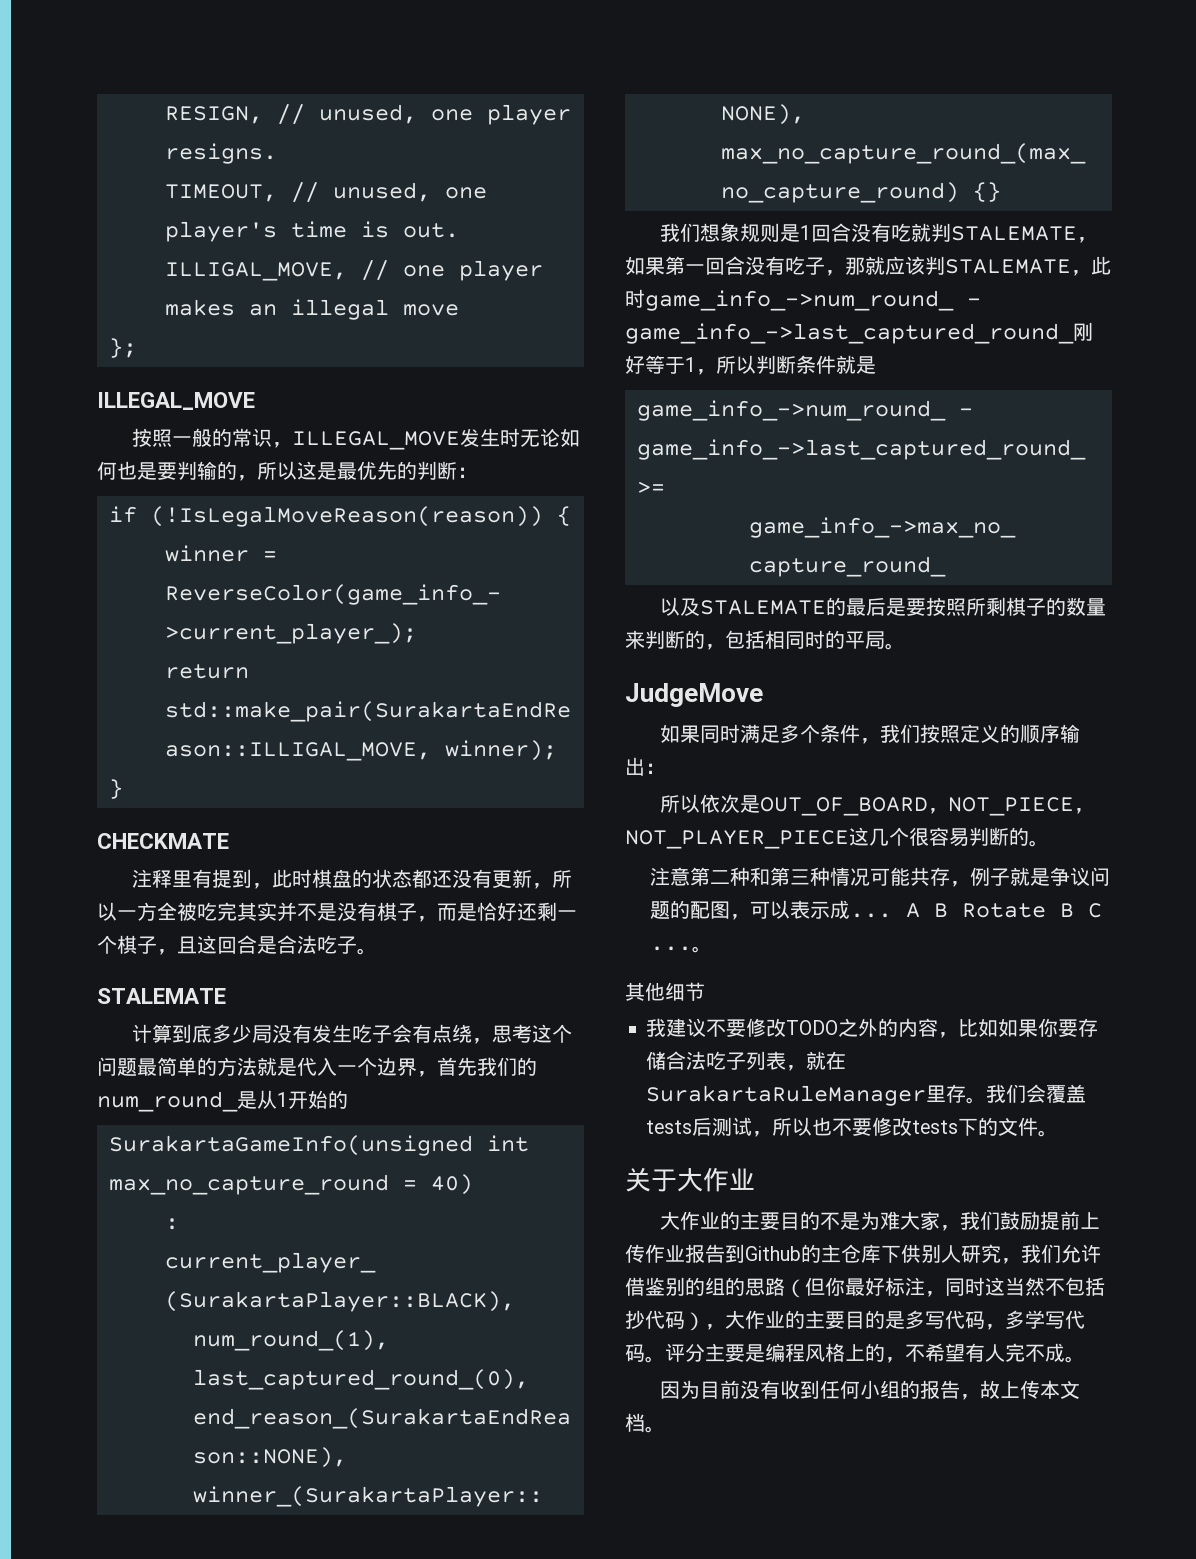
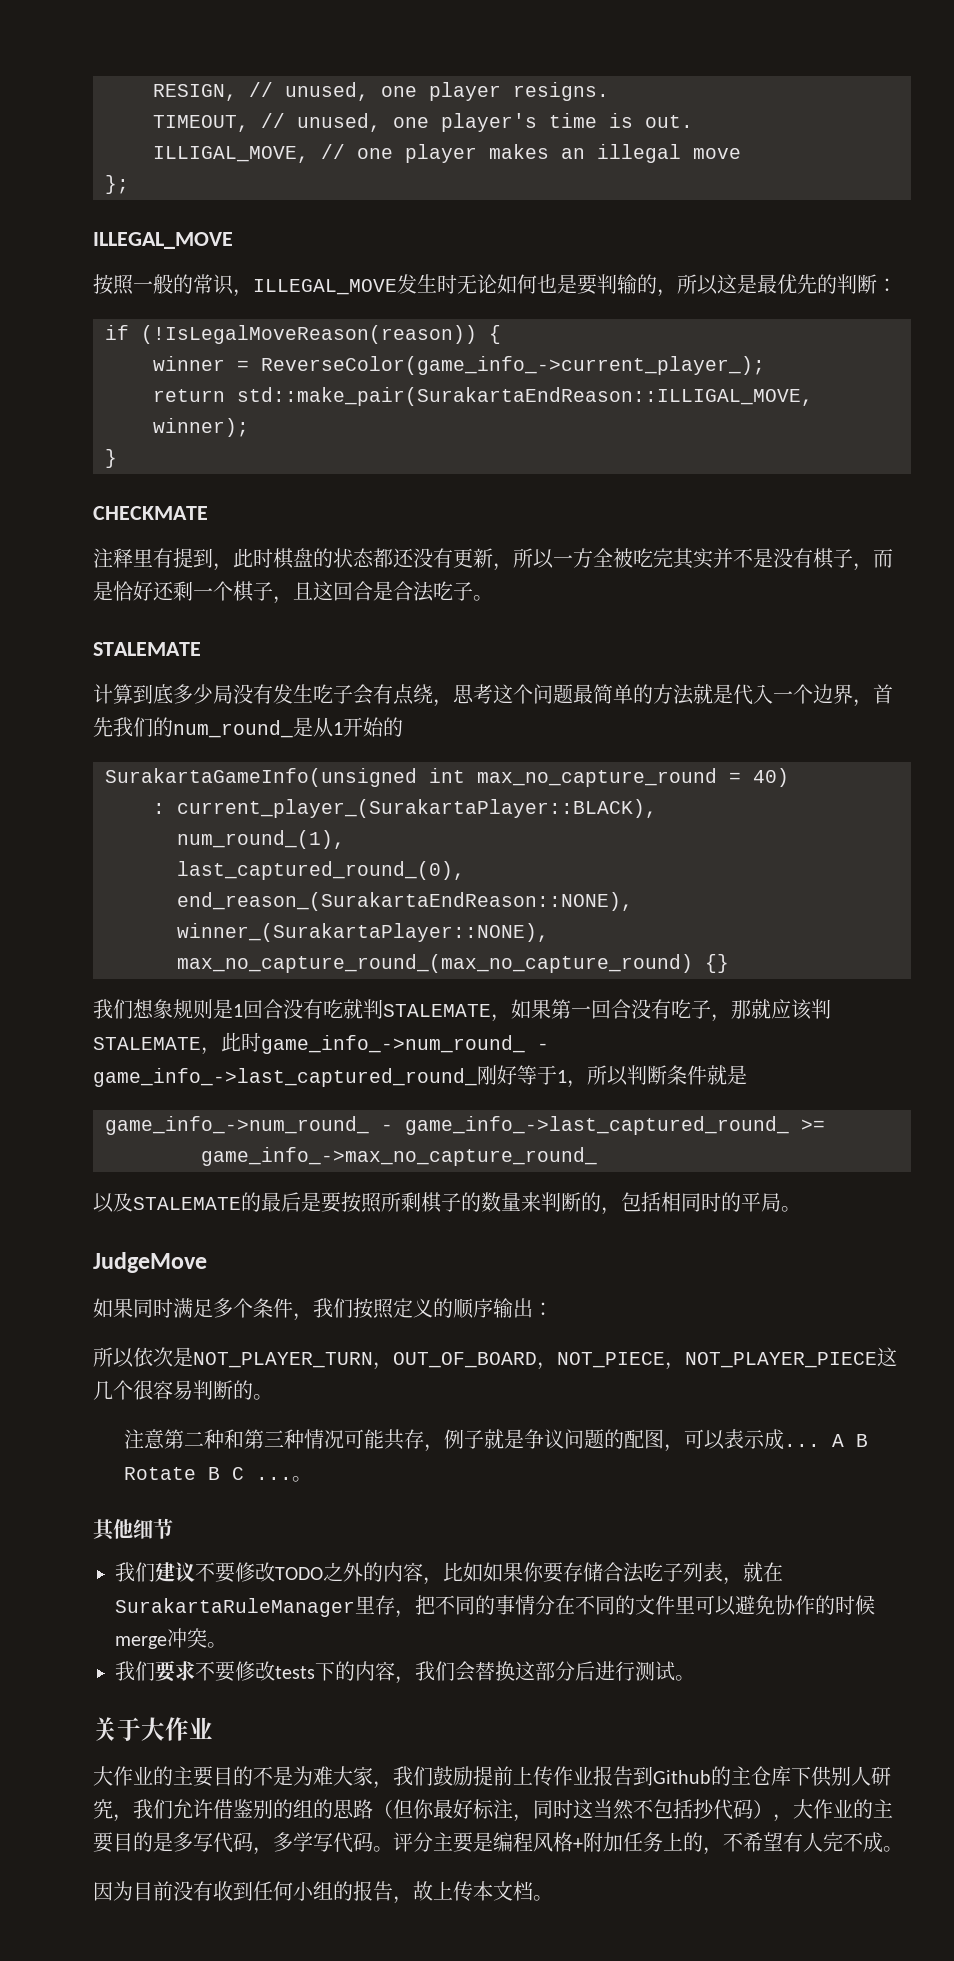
- 所以依次是OUT_OF_BOARD，NOT_PIECE，NOT_PLAYER_PIECE这几个很容易判断的。
+ 所以依次是NOT_PLAYER_TURN，OUT_OF_BOARD，NOT_PIECE，NOT_PLAYER_PIECE这几个很容易判断的。
- 我建议不要修改TODO之外的内容，比如如果你要存储合法吃子列表，就在SurakartaRuleManager里存。我们会覆盖tests后测试，所以也不要修改tests下的文件。
+ 我们建议不要修改TODO之外的内容，比如如果你要存储合法吃子列表，就在SurakartaRuleManager里存，把不同的事情分在不同的文件里可以避免协作的时候merge冲突。
+ 我们要求不要修改tests下的内容，我们会替换这部分后进行测试。
- 评分主要是编程风格上的，不希望有人完不成。
+ 评分主要是编程风格+附加任务上的，不希望有人完不成。

